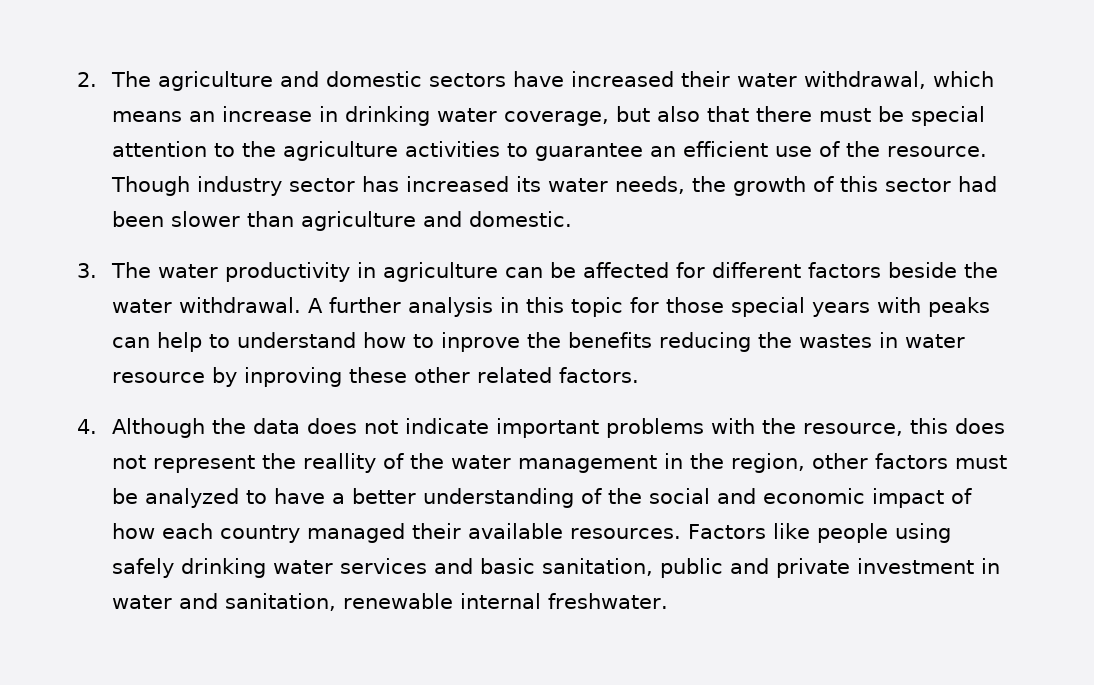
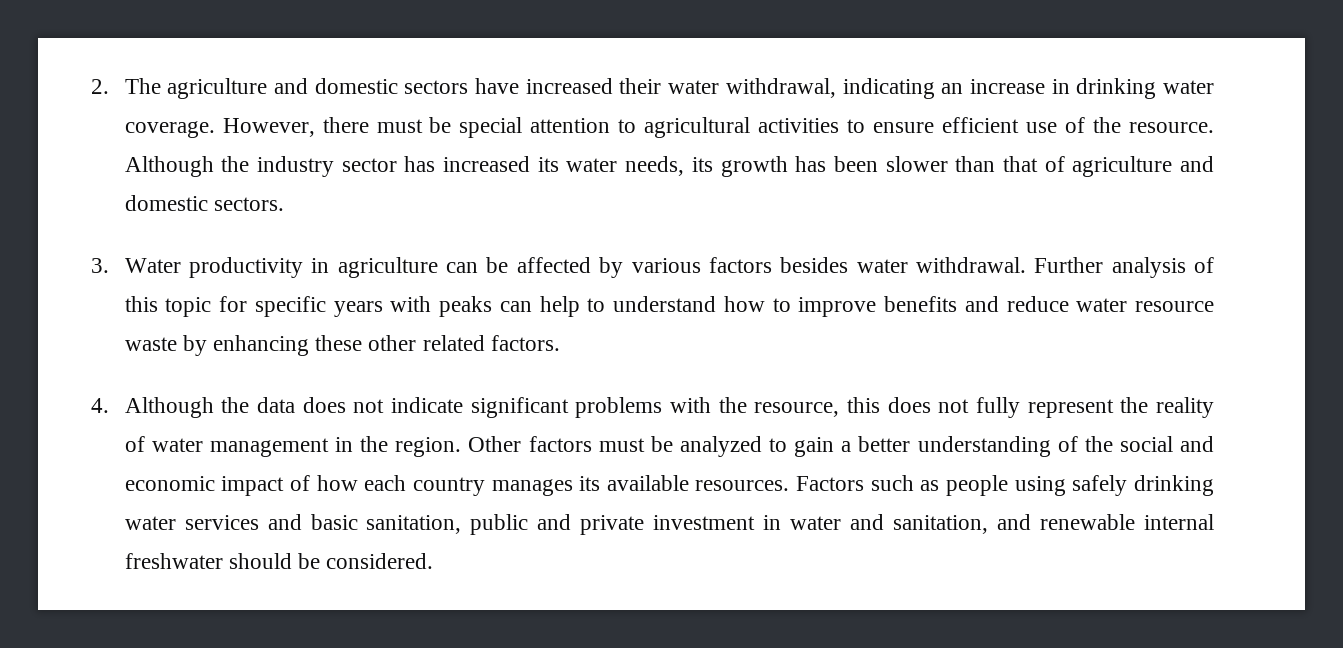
- 2. The agriculture and domestic sectors have increased their water withdrawal, which means an increase in drinking water coverage, but also that there must be special attention to the agriculture activities to guarantee an efficient use of the resource.
+ 2. The agriculture and domestic sectors have increased their water withdrawal, indicating an increase in drinking water coverage. However, there must be special attention to agricultural activities to ensure efficient use of the resource.
- Though industry sector has increased its water needs, the growth of this sector had been slower than agriculture and domestic.
+ Although the industry sector has increased its water needs, its growth has been slower than that of agriculture and domestic sectors.
- 3. The water productivity in agriculture can be affected for different factors beside the water withdrawal. A further analysis in this topic for those special years with peaks can help to understand how to inprove the benefits reducing the wastes in water resource by inproving these other related factors.
+ 3. Water productivity in agriculture can be affected by various factors besides water withdrawal. Further analysis of this topic for specific years with peaks can help to understand how to improve benefits and reduce water resource waste by enhancing these other related factors.
- 4. Although the data does not indicate important problems with the resource, this does not represent the reallity of the water management in the region, other factors must be analyzed to have a better understanding of the social and economic impact of how each country managed their available resources.
+ 4. Although the data does not indicate significant problems with the resource, this does not fully represent the reality of water management in the region. Other factors must be analyzed to gain a better understanding of the social and economic impact of how each country manages its available resources.
- Factors like people using safely drinking water services and basic sanitation, public and private investment in water and sanitation, renewable internal freshwater.
+ Factors such as people using safely drinking water services and basic sanitation, public and private investment in water and sanitation, and renewable internal freshwater should be considered.

